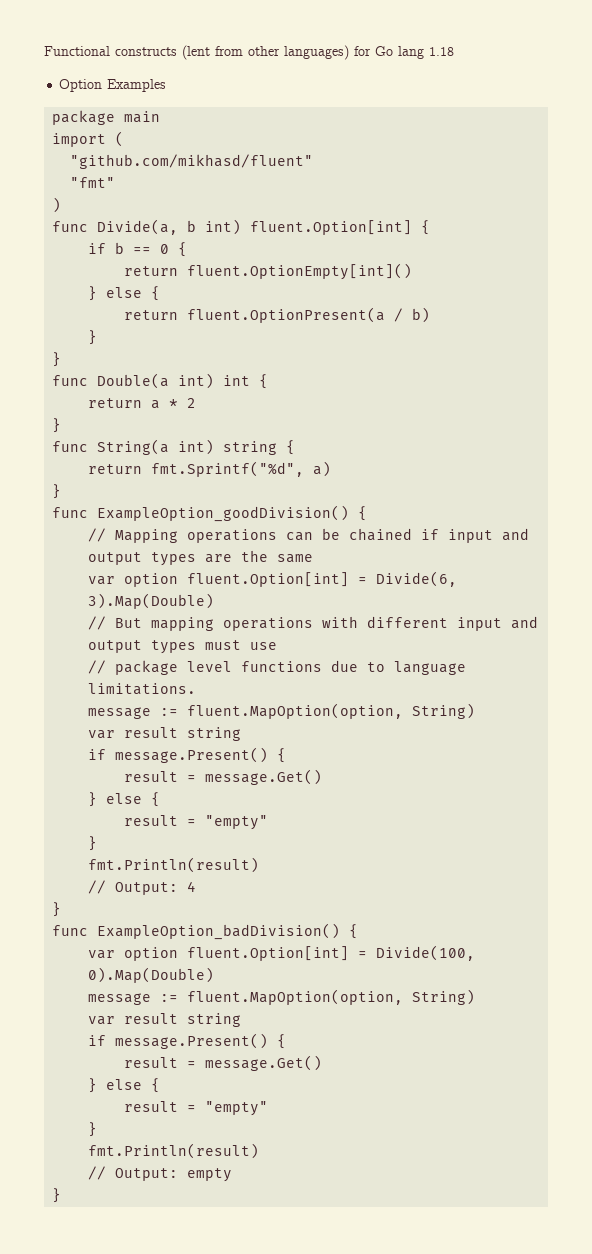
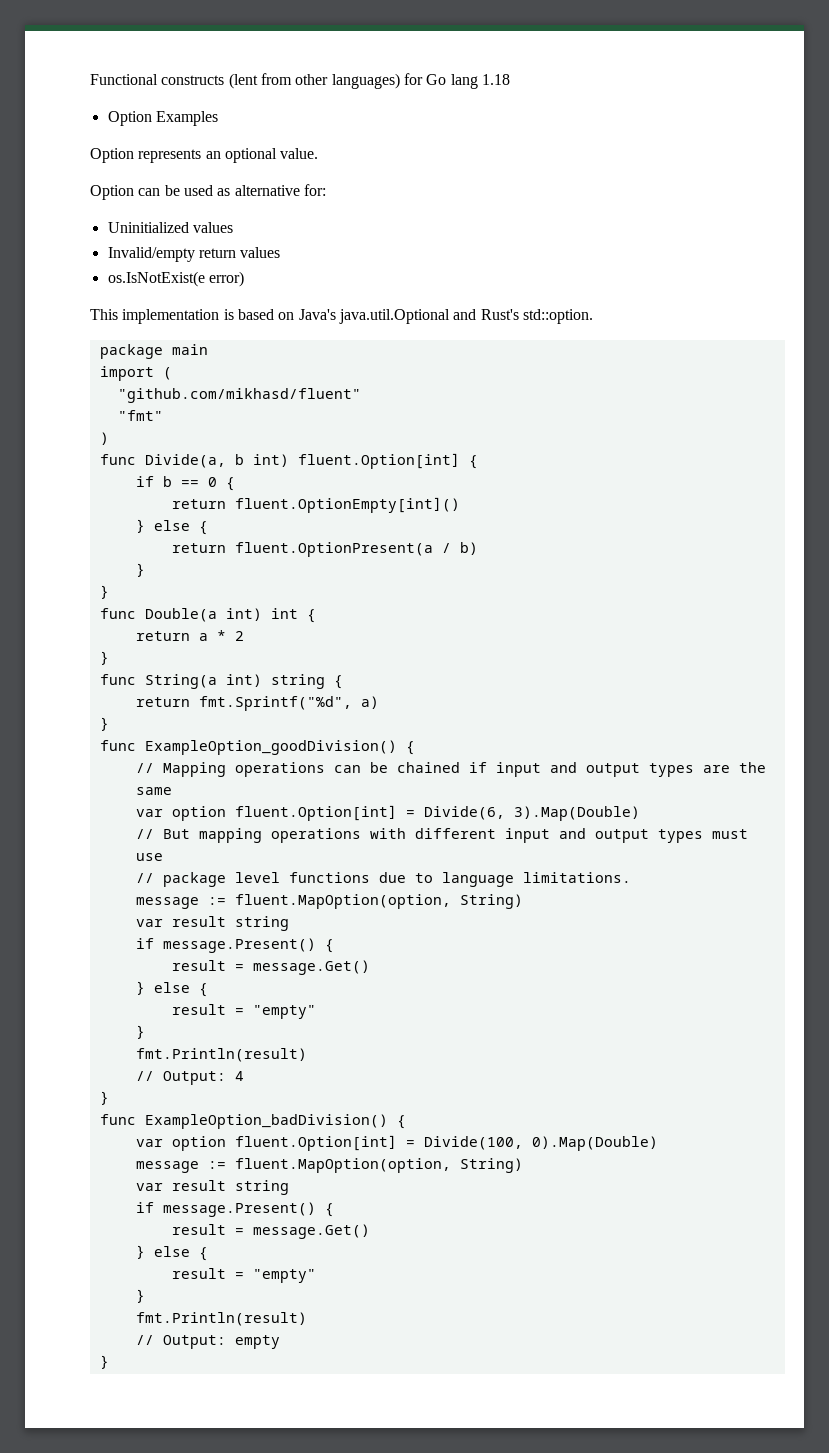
+ Option represents an optional value.
+ Option can be used as alternative for:
+ Uninitialized values
+ Invalid/empty return values
+ os.IsNotExist(e error)
+ This implementation is based on Java's java.util.Optional and Rust's std::option.

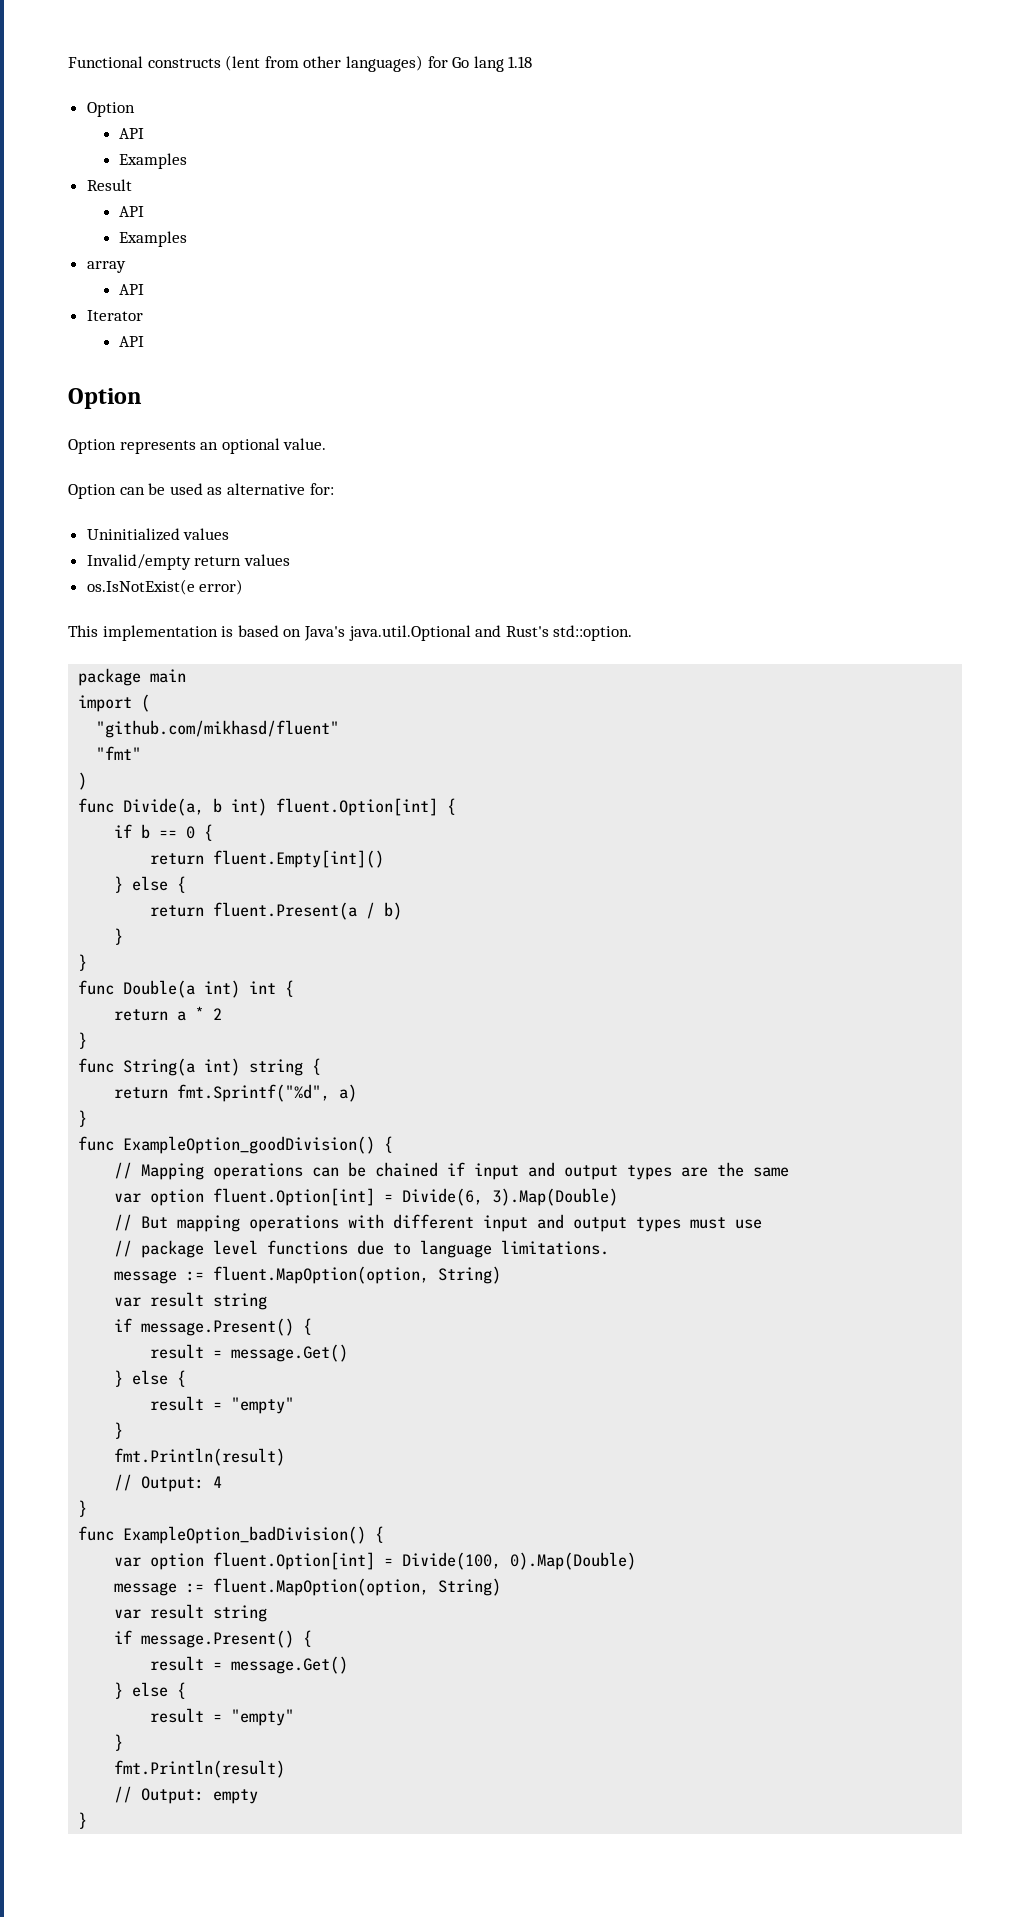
  Functional constructs (lent from other languages) for Go lang 1.18
- Option Examples
+ Option
+ API
+ Examples
+ Result
+ API
+ Examples
+ array
+ API
+ Iterator
+ API
+ Option
- return fluent.OptionEmpty[int]()
+ return fluent.Empty[int]()
- return fluent.OptionPresent(a / b)
+ return fluent.Present(a / b)

